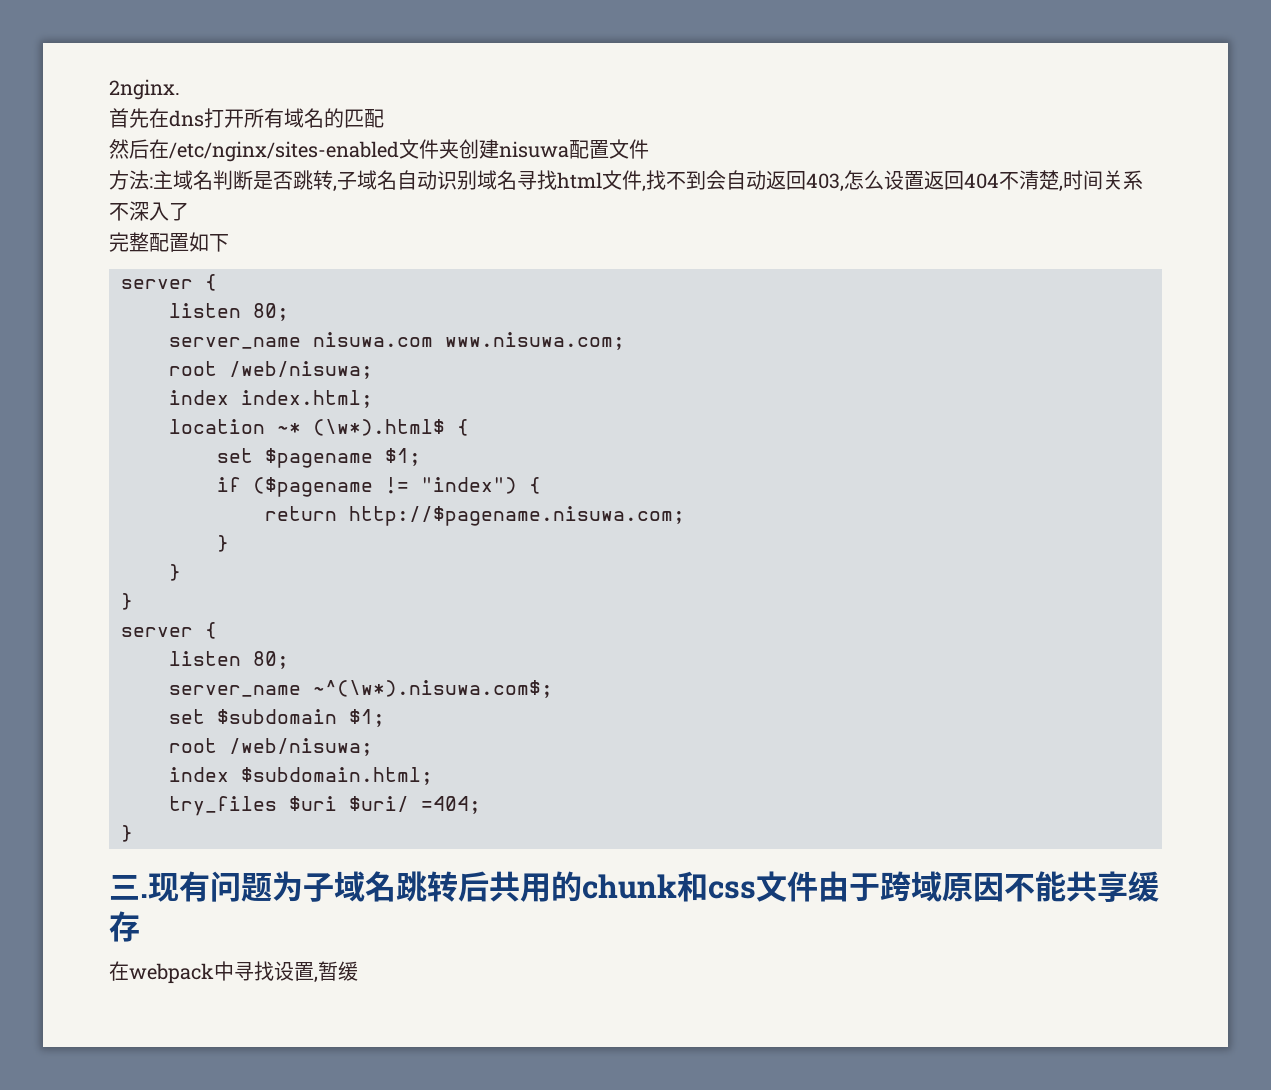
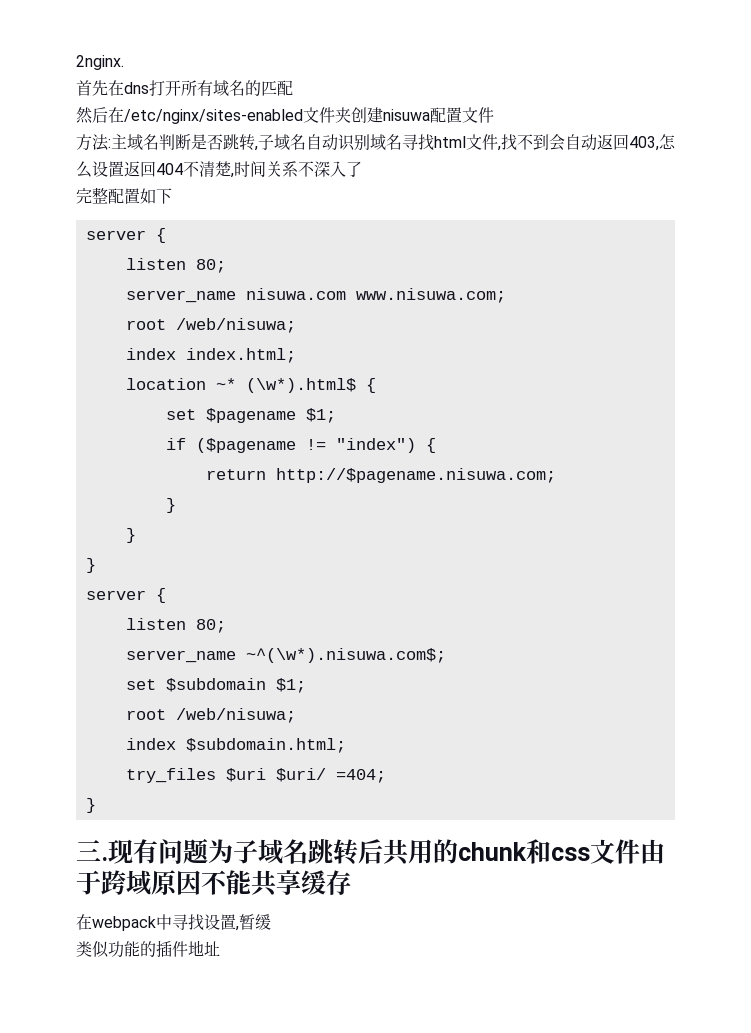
+ 类似功能的插件地址

